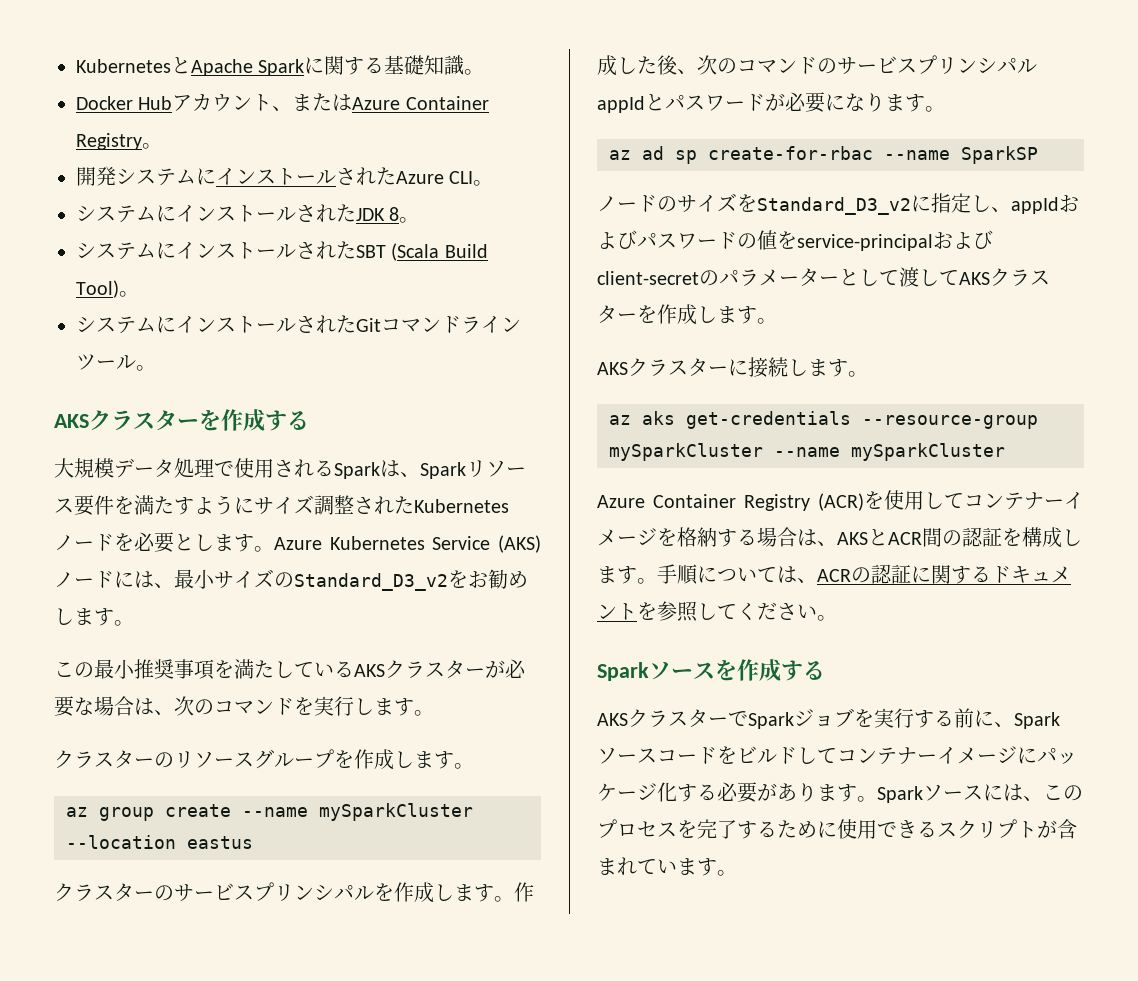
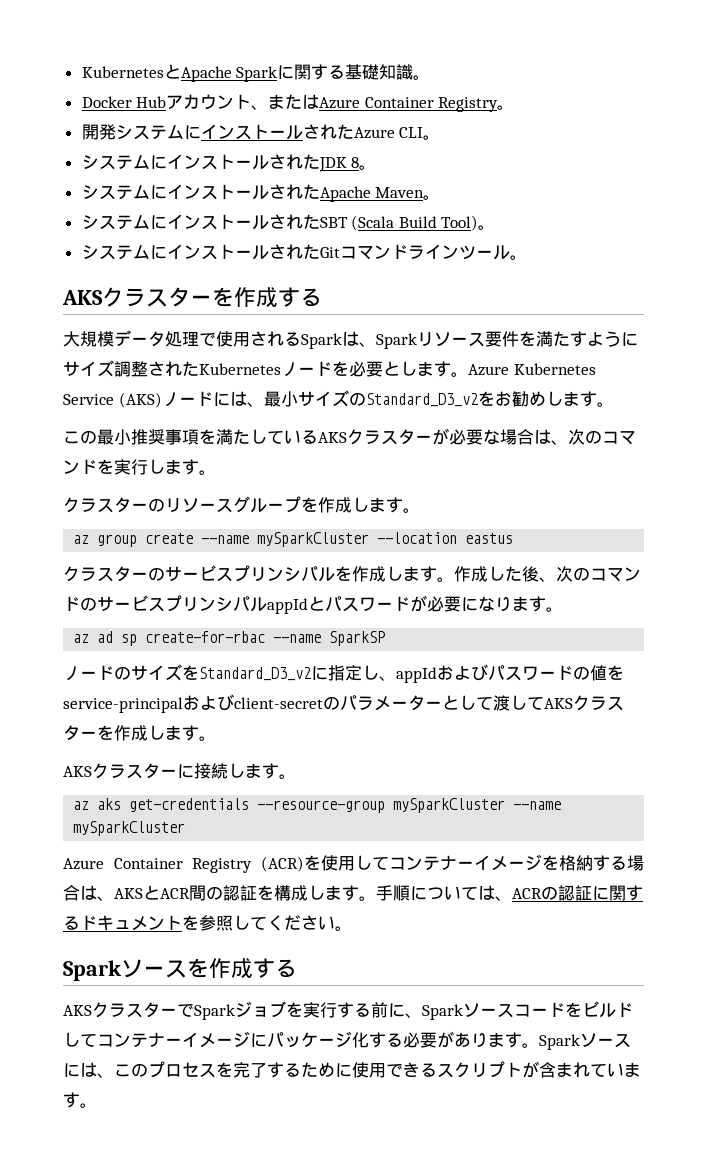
+ システムにインストールされたApache Maven。

